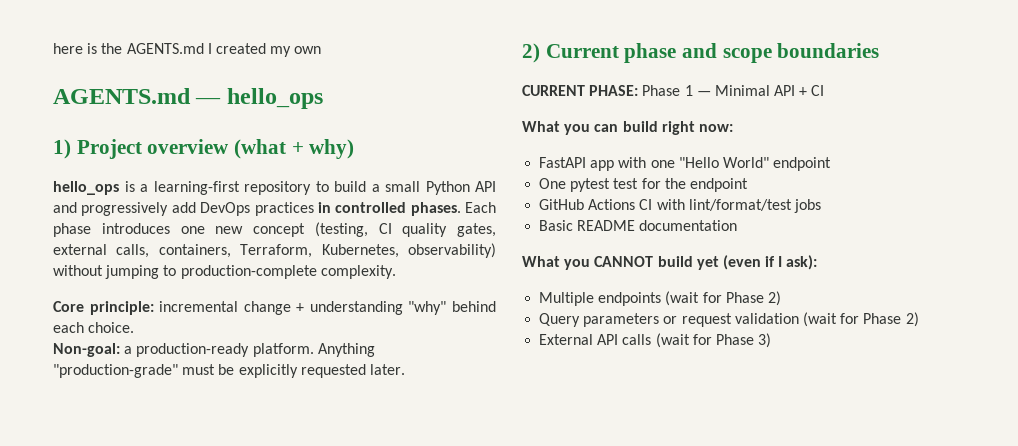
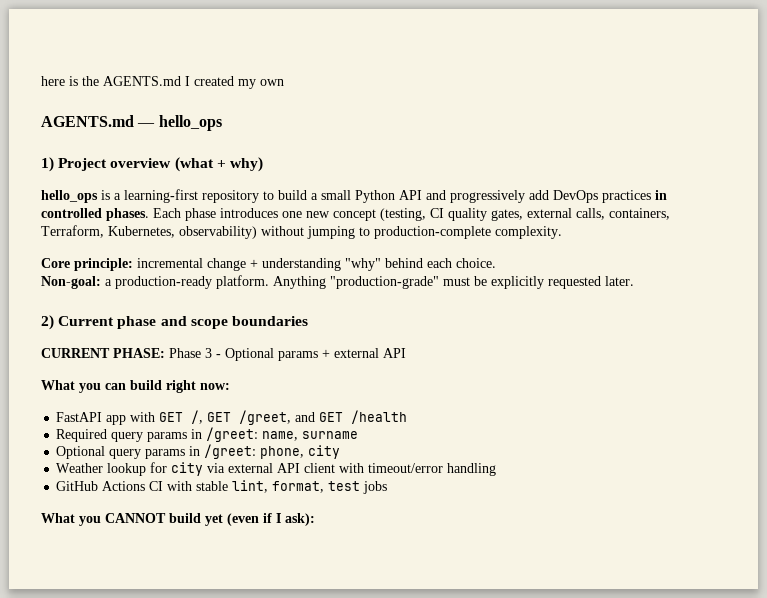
- CURRENT PHASE: Phase 1 — Minimal API + CI
+ CURRENT PHASE: Phase 3 - Optional params + external API
- FastAPI app with one "Hello World" endpoint
- One pytest test for the endpoint
+ FastAPI app with GET /, GET /greet, and GET /health
+ Required query params in /greet: name, surname
+ Optional query params in /greet: phone, city
+ Weather lookup for city via external API client with timeout/error handling
- GitHub Actions CI with lint/format/test jobs
- Basic README documentation
+ GitHub Actions CI with stable lint, format, test jobs
- Multiple endpoints (wait for Phase 2)
- Query parameters or request validation (wait for Phase 2)
- External API calls (wait for Phase 3)

